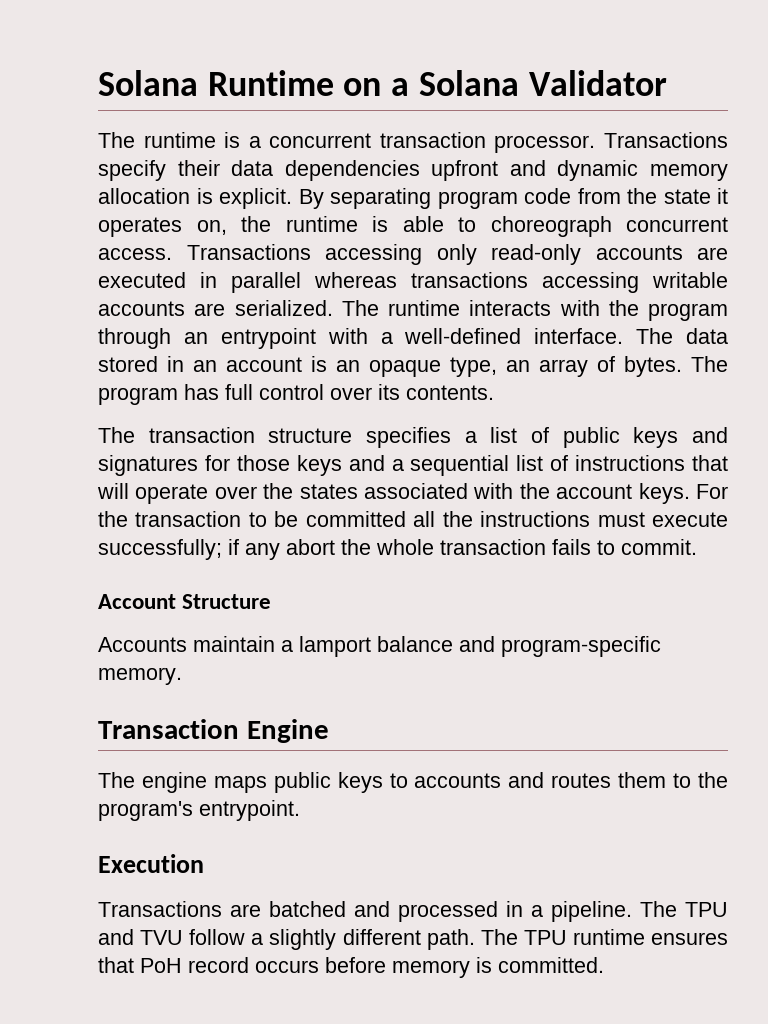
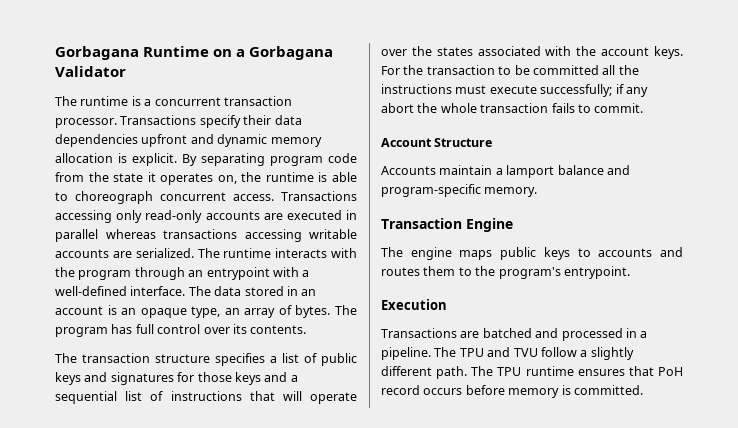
- Solana Runtime on a Solana Validator
+ Gorbagana Runtime on a Gorbagana Validator

